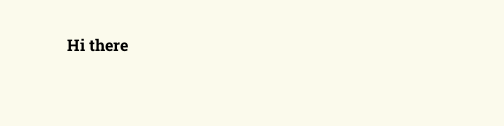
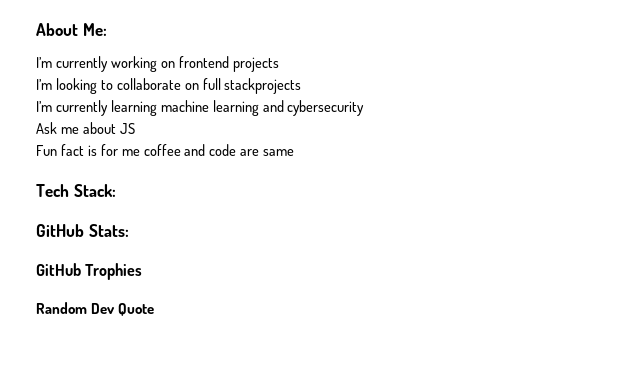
- Hi there
+ About Me:
+ I’m currently working on frontend projects
+ I’m looking to collaborate on full stackprojects
+ I’m currently learning machine learning and cybersecurity
+ Ask me about JS
+ Fun fact is for me coffee and code are same
+ Tech Stack:
+ GitHub Stats:
+ GitHub Trophies
+ Random Dev Quote

